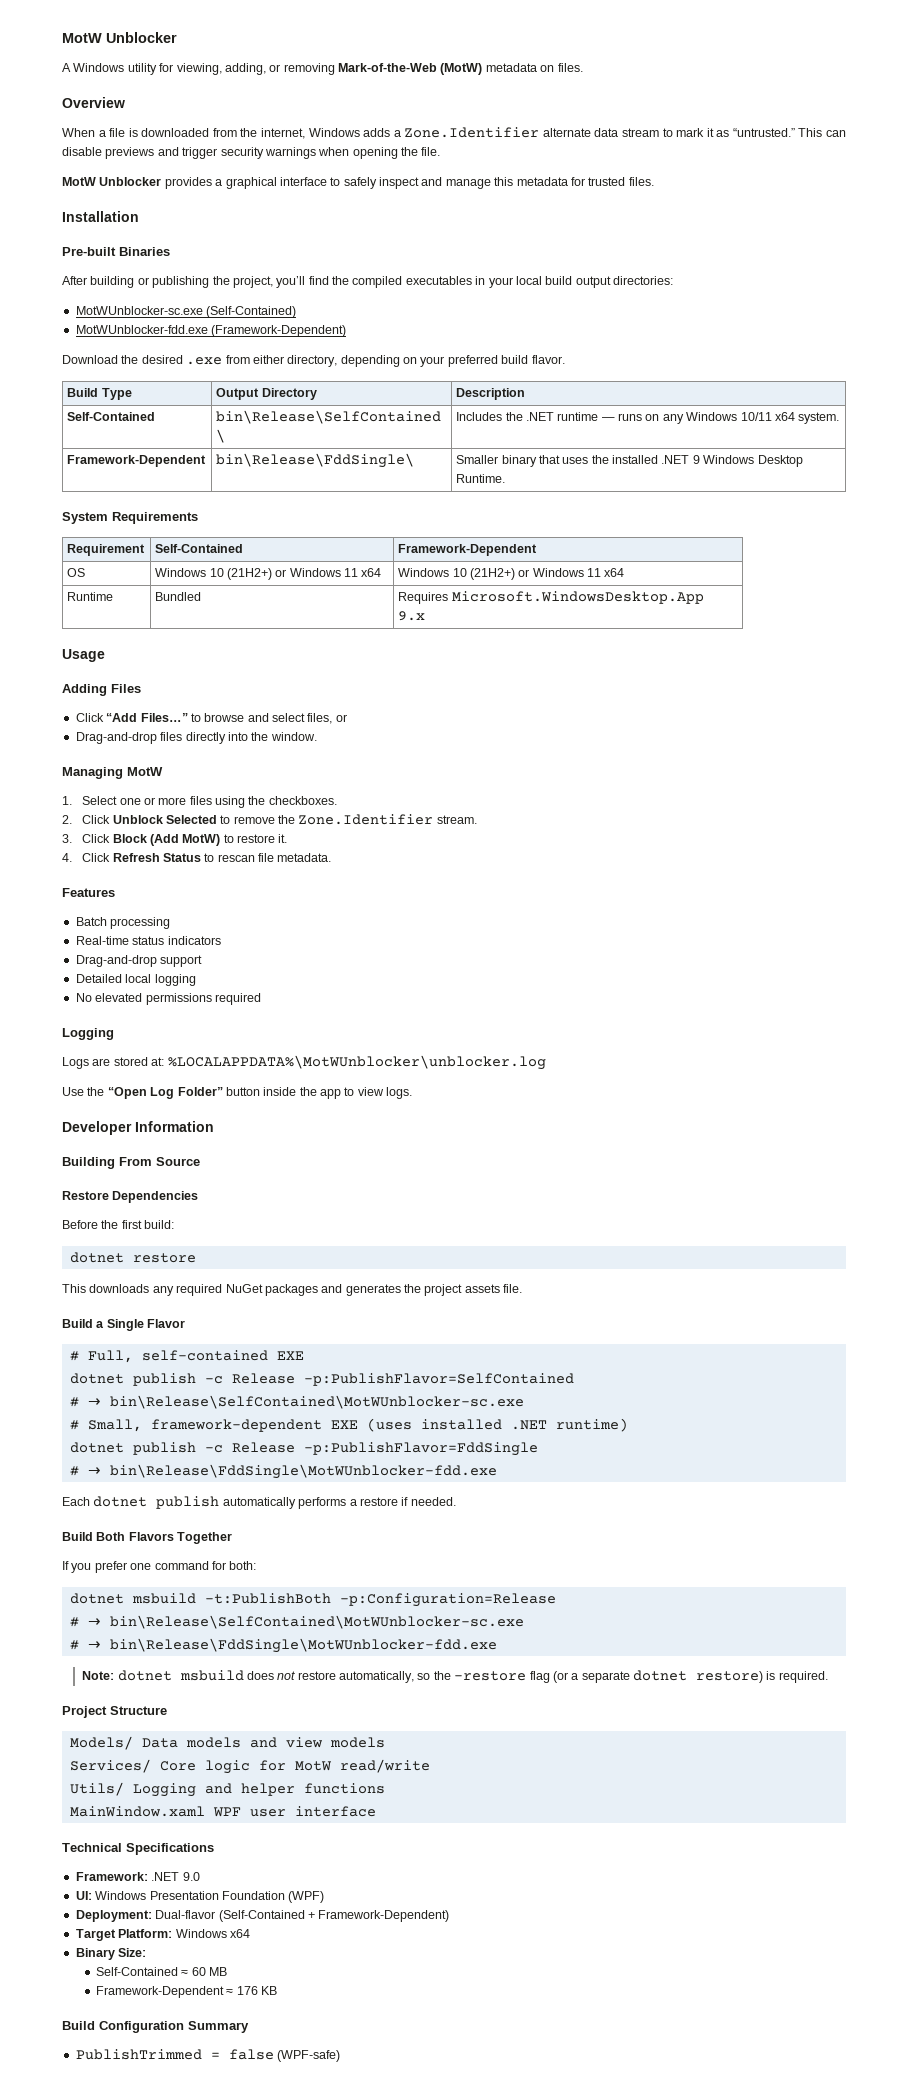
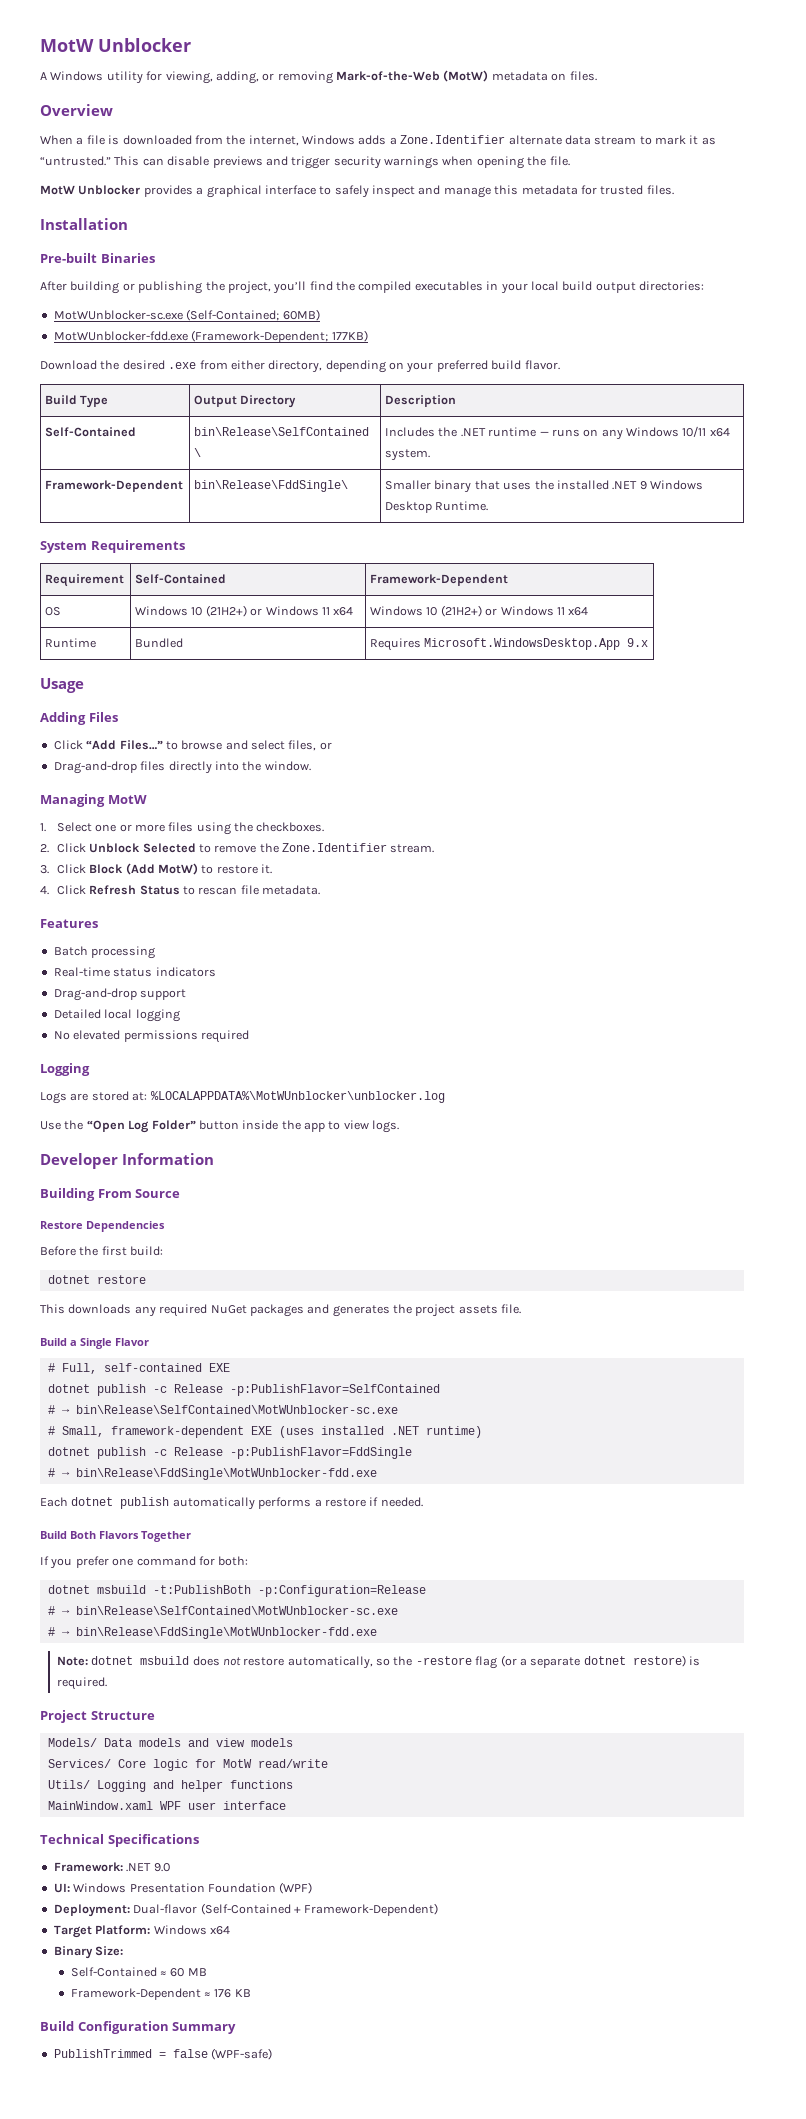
- MotWUnblocker-sc.exe (Self-Contained)
+ MotWUnblocker-sc.exe (Self-Contained; 60MB)
- MotWUnblocker-fdd.exe (Framework-Dependent)
+ MotWUnblocker-fdd.exe (Framework-Dependent; 177KB)

